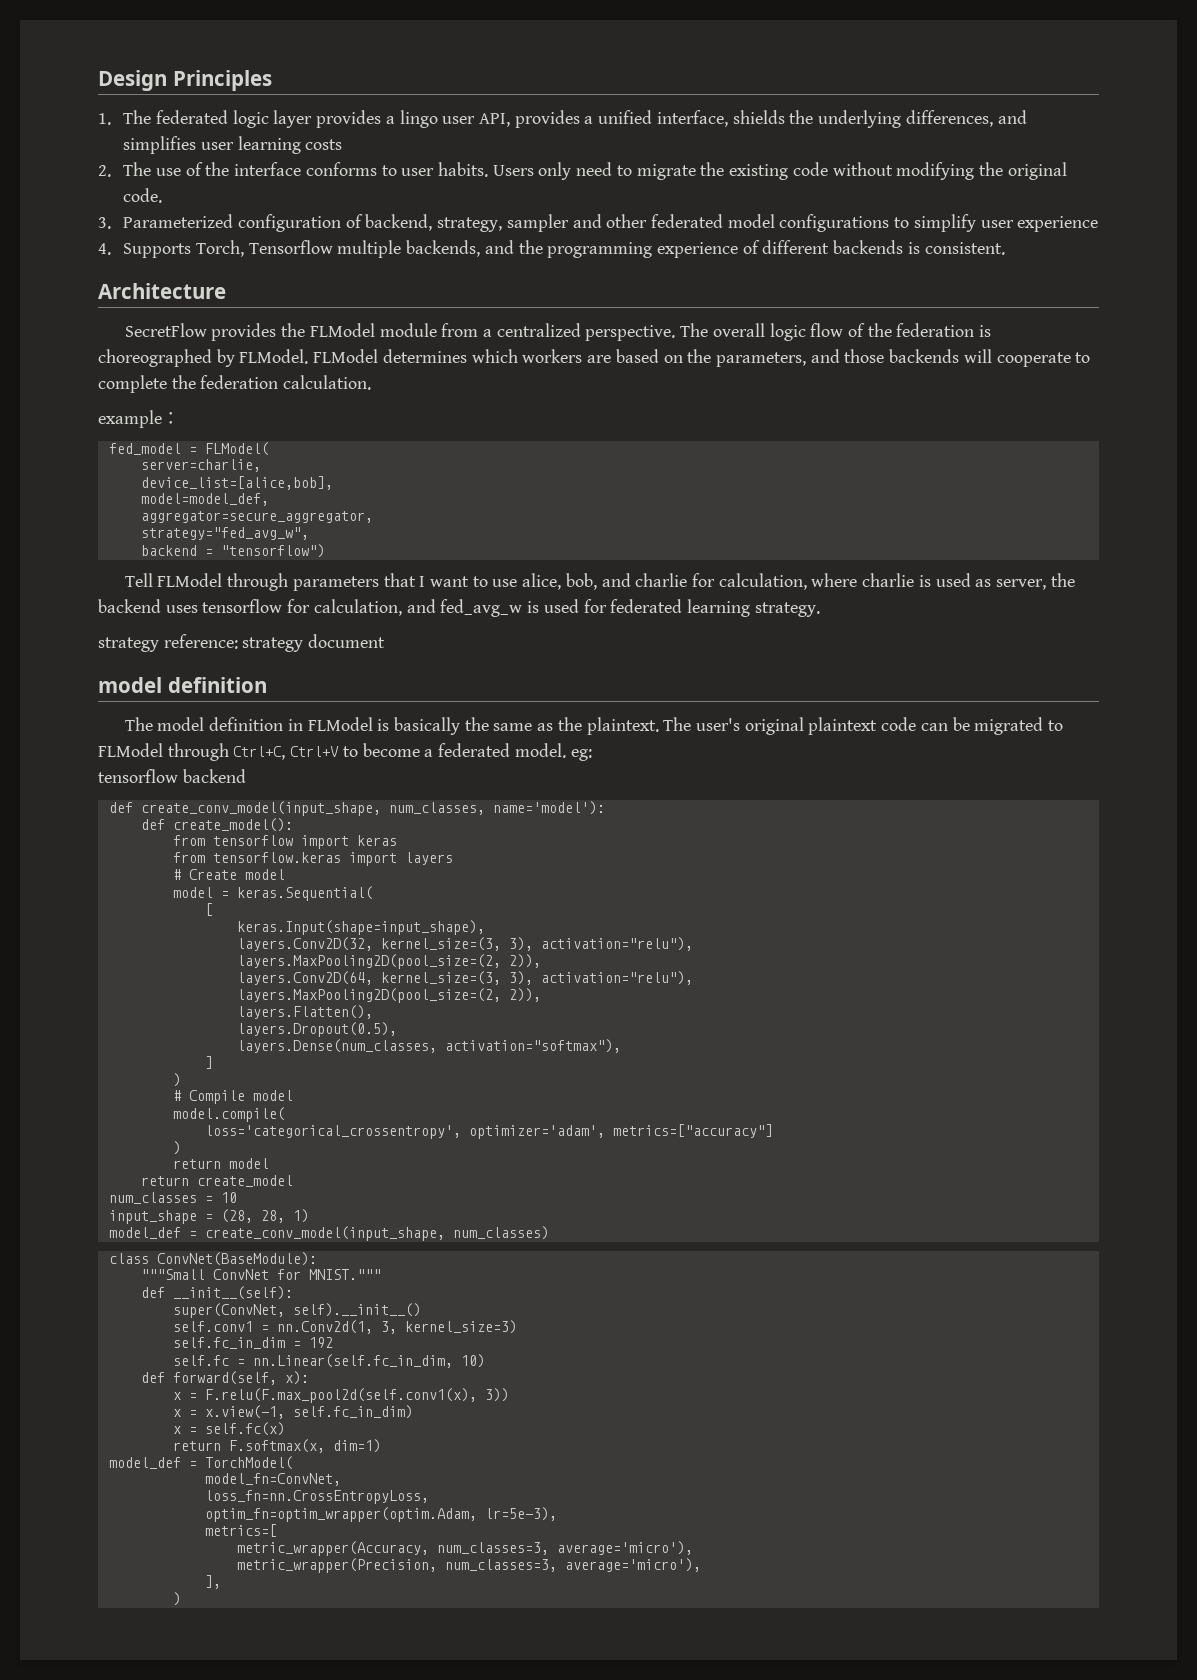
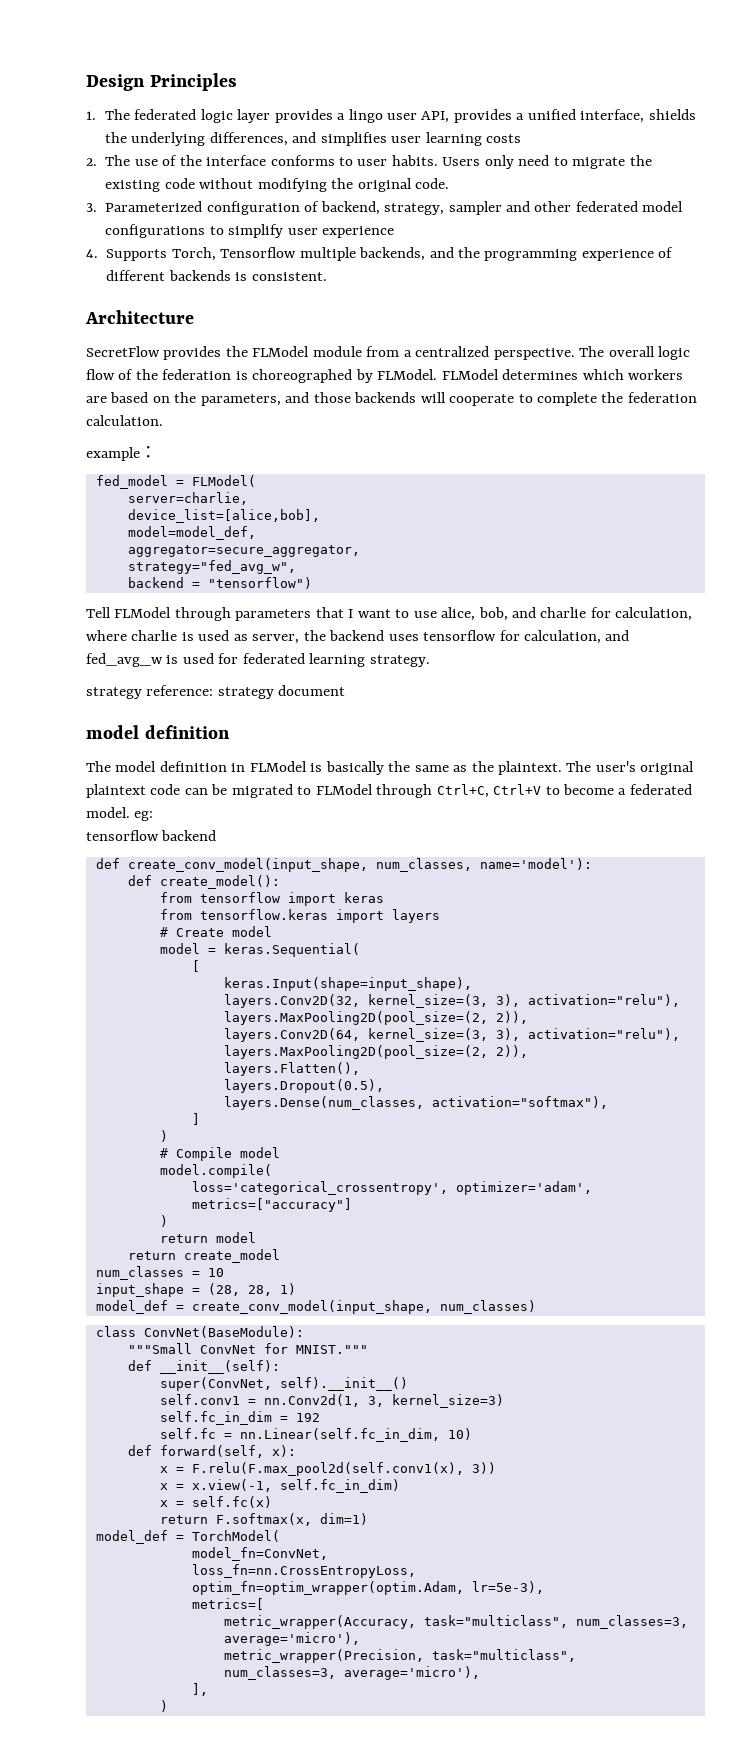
- metric_wrapper(Accuracy, num_classes=3, average='micro'),
+ metric_wrapper(Accuracy, task="multiclass", num_classes=3, average='micro'),
- metric_wrapper(Precision, num_classes=3, average='micro'),
+ metric_wrapper(Precision, task="multiclass", num_classes=3, average='micro'),

